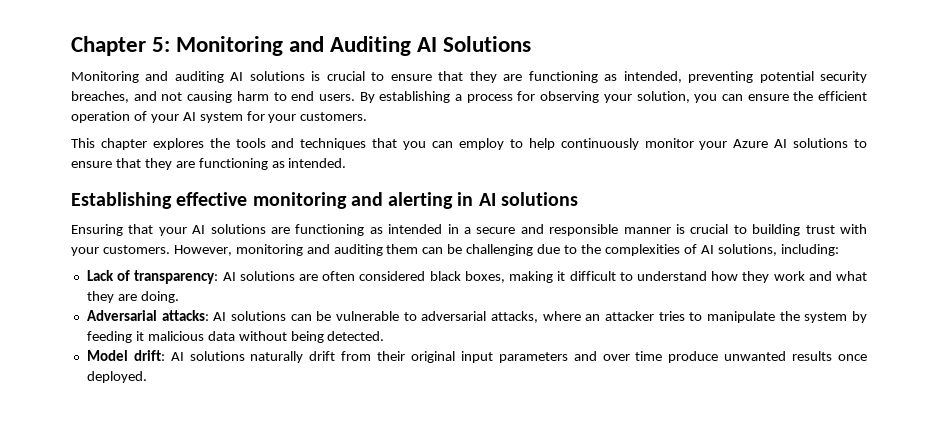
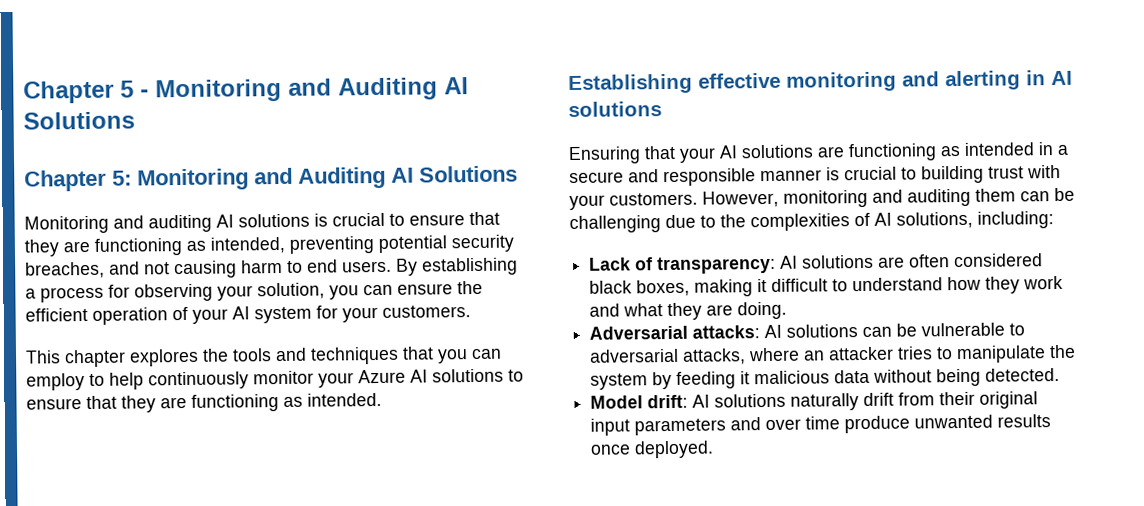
+ Chapter 5 - Monitoring and Auditing AI Solutions

